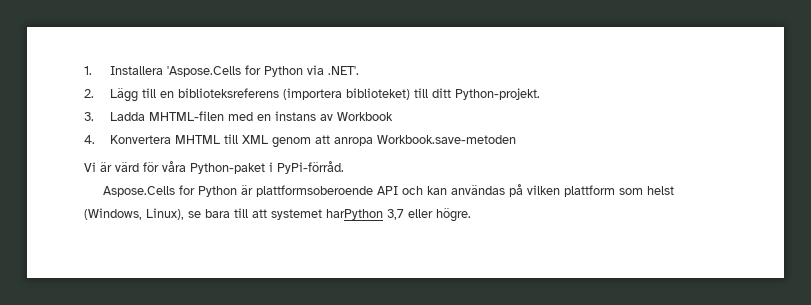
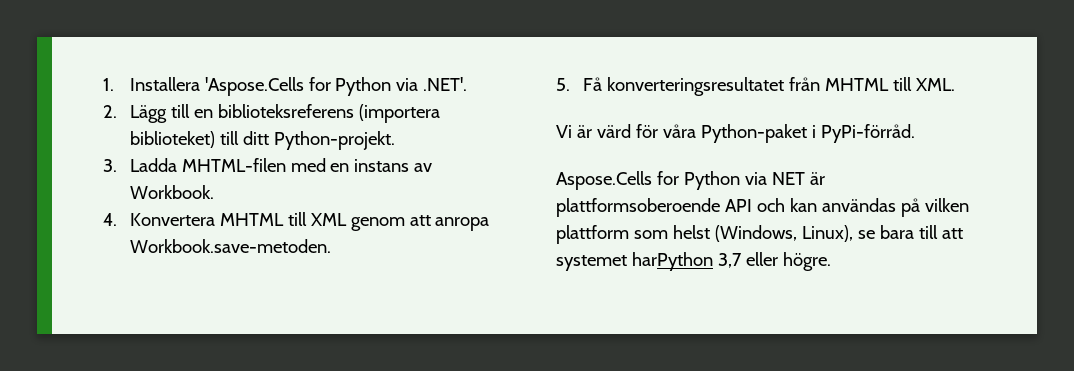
- 3. Ladda MHTML-filen med en instans av Workbook
+ 3. Ladda MHTML-filen med en instans av Workbook.
- 4. Konvertera MHTML till XML genom att anropa Workbook.save-metoden
+ 4. Konvertera MHTML till XML genom att anropa Workbook.save-metoden.
+ 5. Få konverteringsresultatet från MHTML till XML.
- Aspose.Cells for Python är plattformsoberoende API och kan användas på vilken plattform som helst (Windows, Linux), se bara till att systemet harPython 3,7 eller högre.
+ Aspose.Cells for Python via NET är plattformsoberoende API och kan användas på vilken plattform som helst (Windows, Linux), se bara till att systemet harPython 3,7 eller högre.

